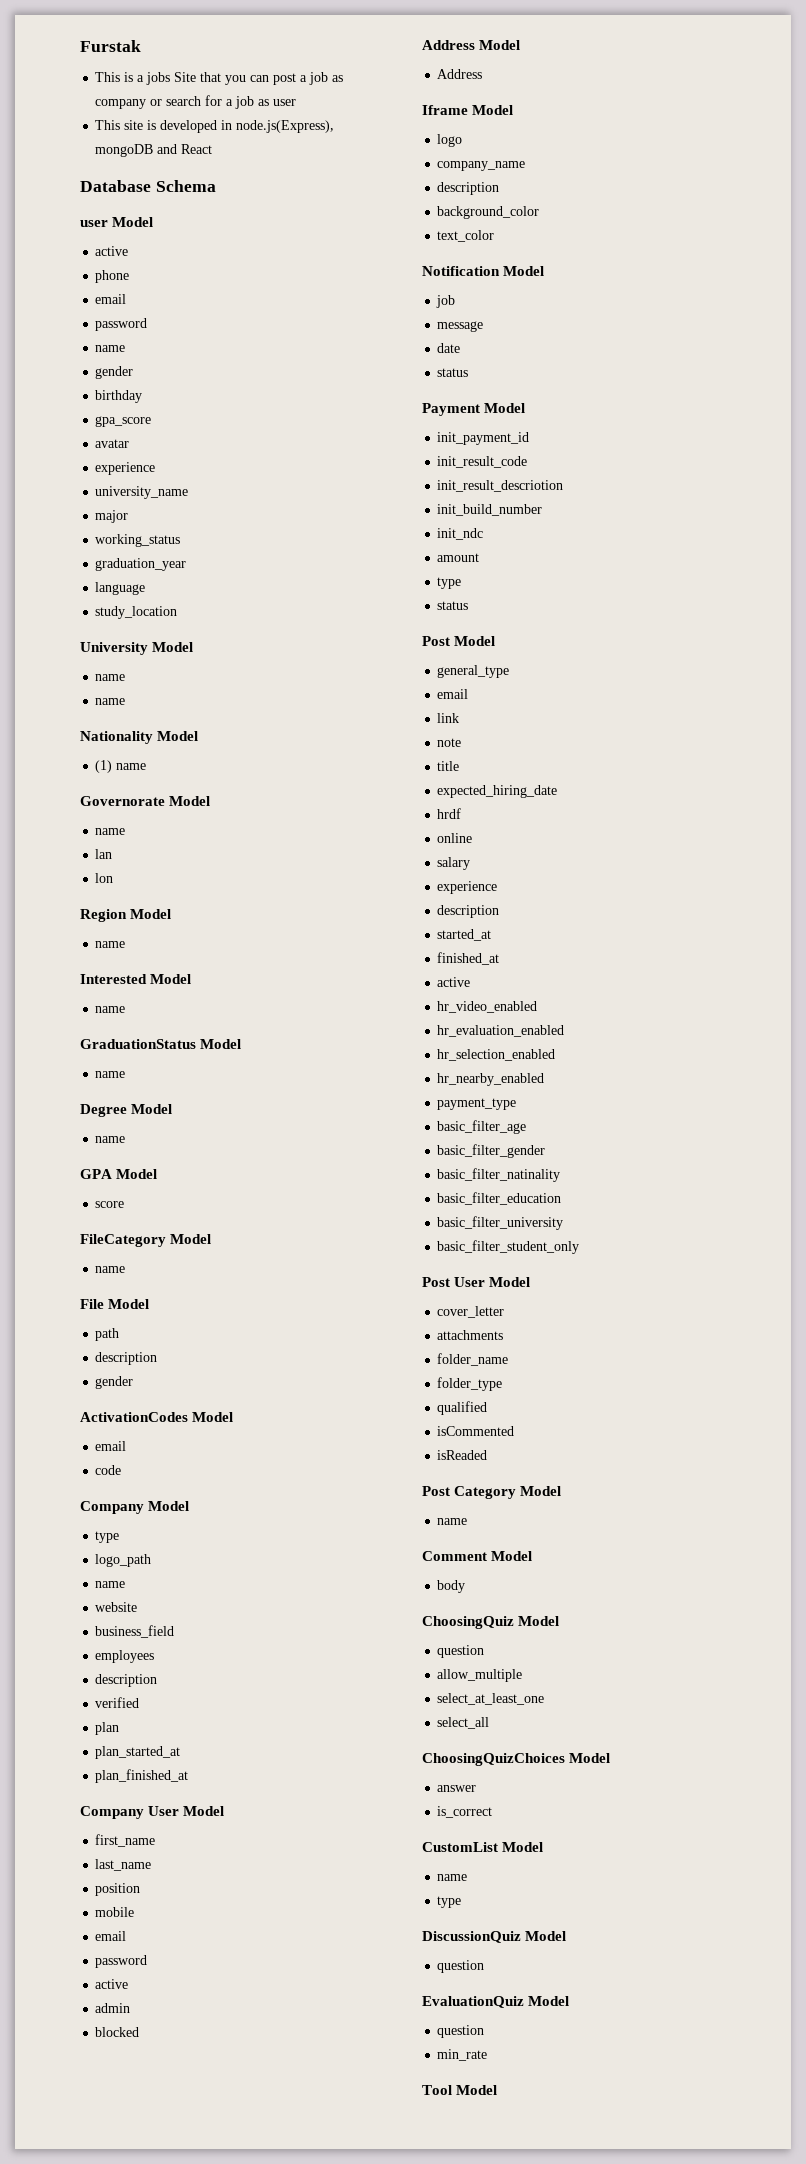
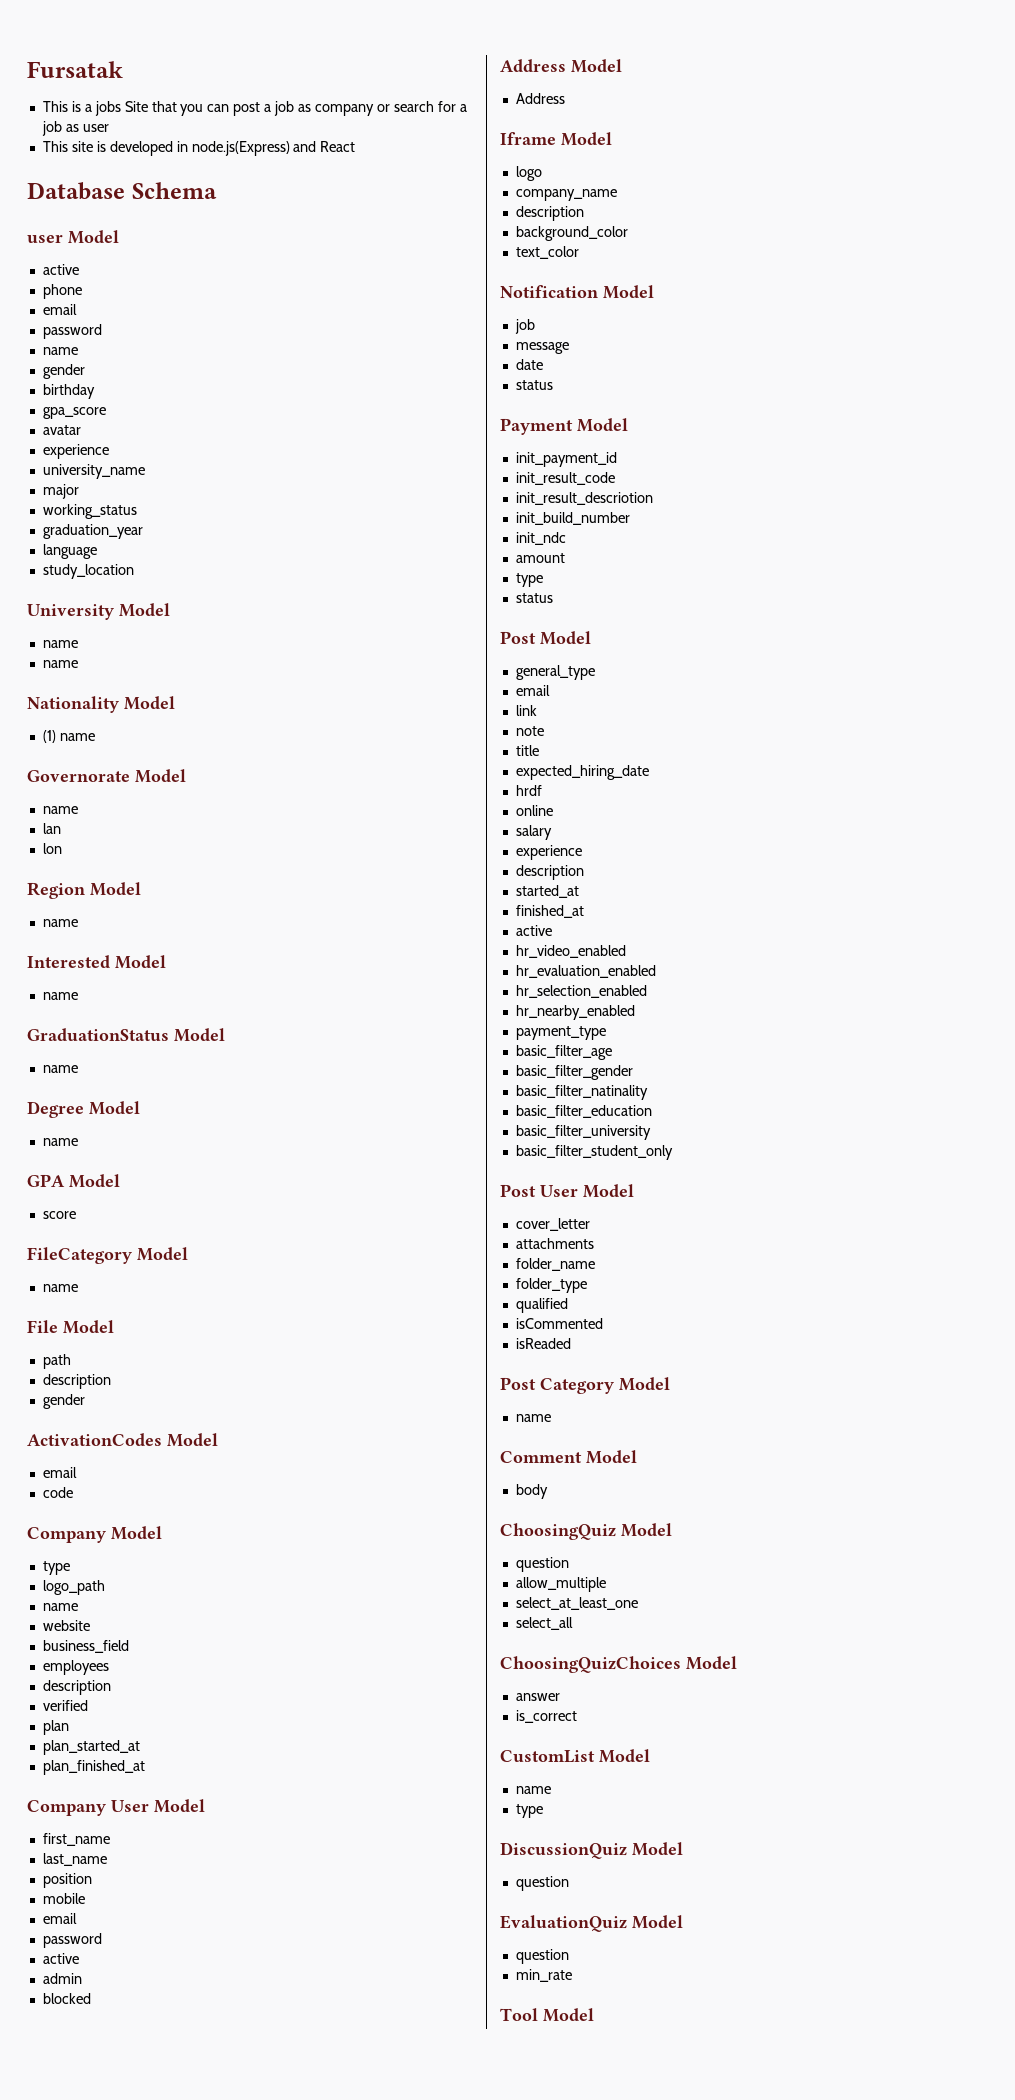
- Furstak
+ Fursatak
- This site is developed in node.js(Express), mongoDB and React
+ This site is developed in node.js(Express) and React

